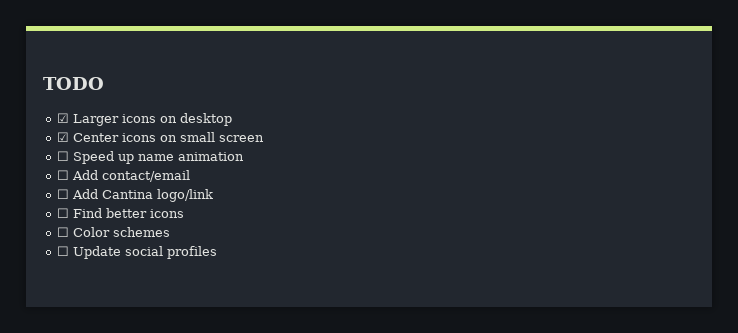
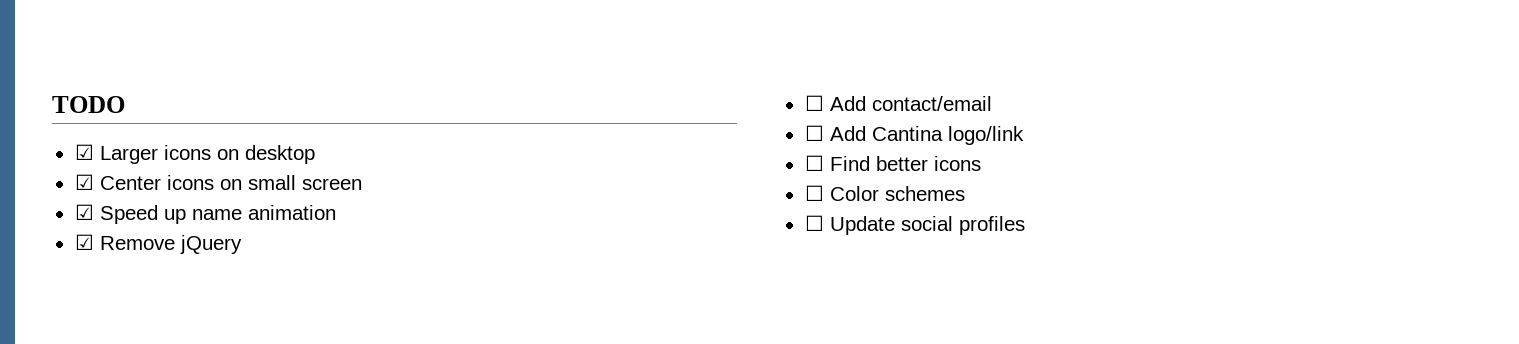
- ☐ Speed up name animation
+ ☑ Speed up name animation
+ ☑ Remove jQuery

